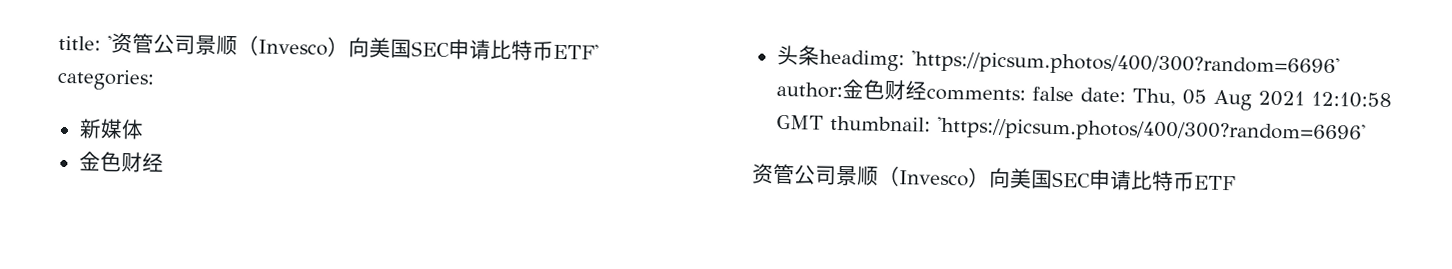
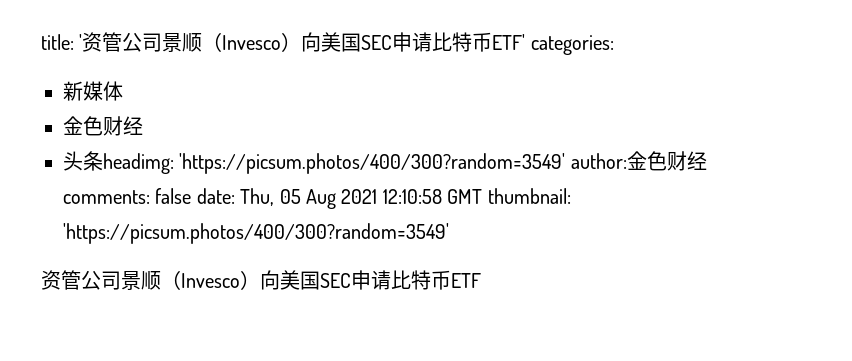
- 头条headimg: 'https://picsum.photos/400/300?random=6696' author:金色财经comments: false date: Thu, 05 Aug 2021 12:10:58 GMT thumbnail: 'https://picsum.photos/400/300?random=6696'
+ 头条headimg: 'https://picsum.photos/400/300?random=3549' author:金色财经comments: false date: Thu, 05 Aug 2021 12:10:58 GMT thumbnail: 'https://picsum.photos/400/300?random=3549'

